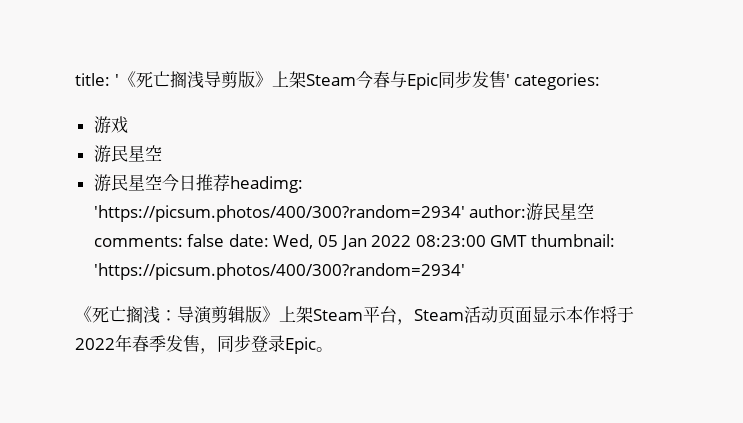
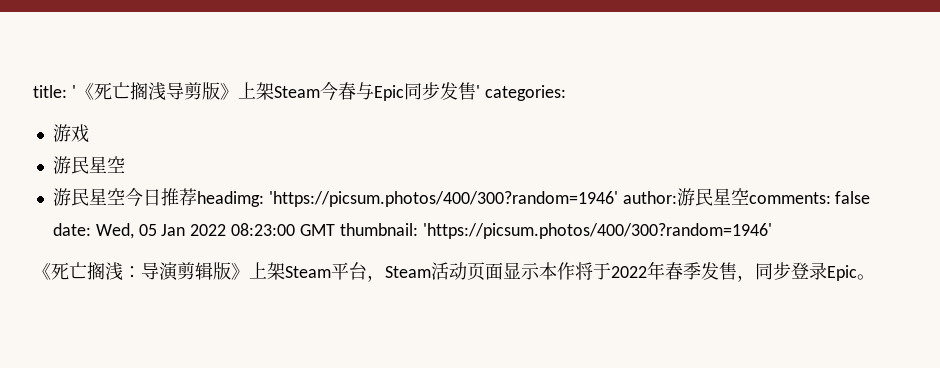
- 游民星空今日推荐headimg: 'https://picsum.photos/400/300?random=2934' author:游民星空comments: false date: Wed, 05 Jan 2022 08:23:00 GMT thumbnail: 'https://picsum.photos/400/300?random=2934'
+ 游民星空今日推荐headimg: 'https://picsum.photos/400/300?random=1946' author:游民星空comments: false date: Wed, 05 Jan 2022 08:23:00 GMT thumbnail: 'https://picsum.photos/400/300?random=1946'

